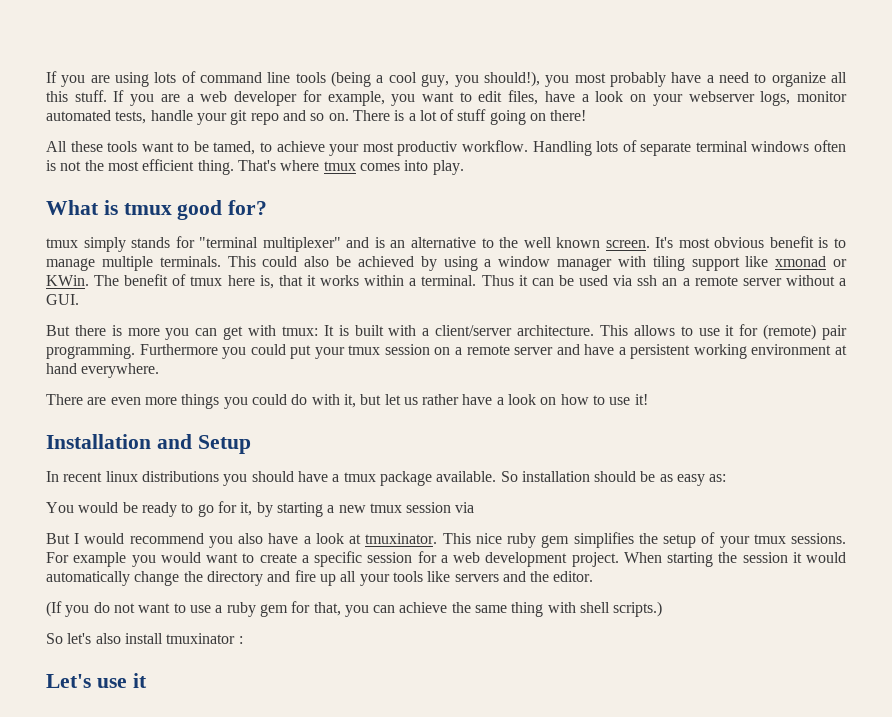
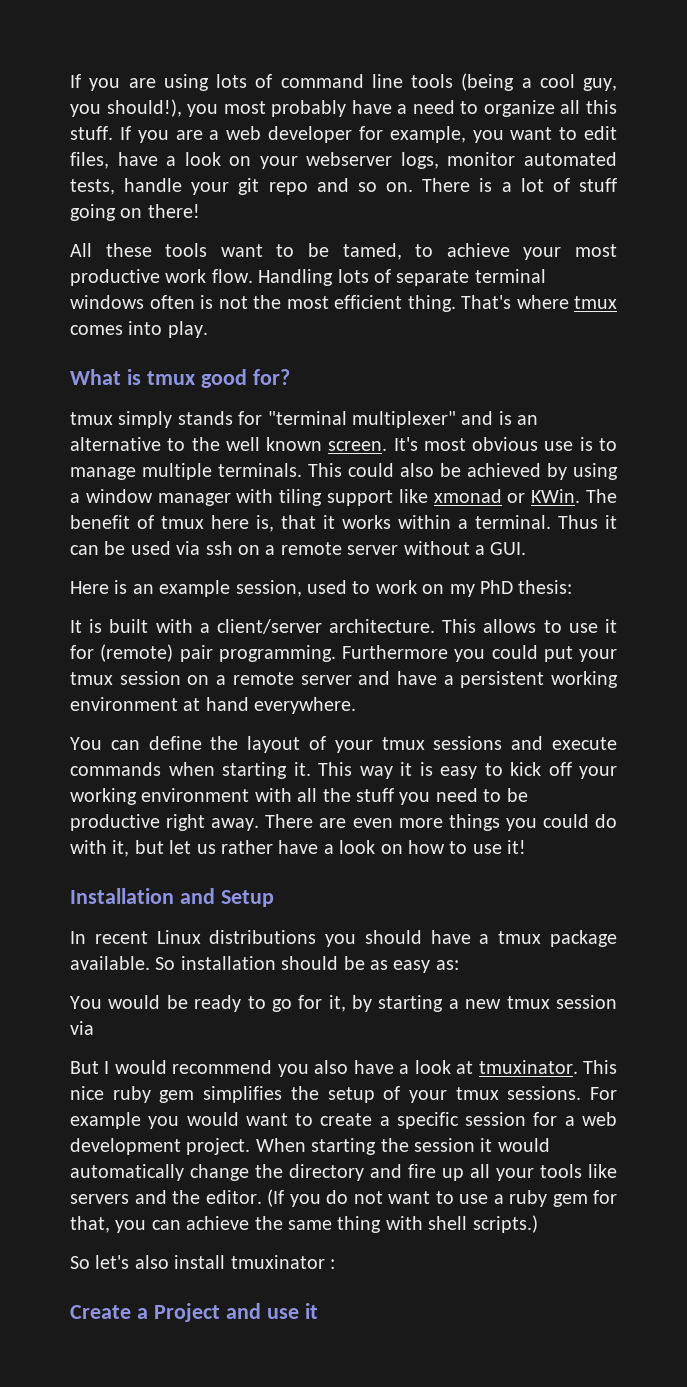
- All these tools want to be tamed, to achieve your most productiv workflow.
+ All these tools want to be tamed, to achieve your most productive work flow.
- It's most obvious benefit is to manage multiple terminals.
+ It's most obvious use is to manage multiple terminals.
- Thus it can be used via ssh an a remote server without a GUI.
+ Thus it can be used via ssh on a remote server without a GUI.
- But there is more you can get with tmux: It is built with a client/server architecture.
+ Here is an example session, used to work on my PhD thesis:
+ It is built with a client/server architecture.
+ You can define the layout of your tmux sessions and execute commands when starting it. This way it is easy to kick off your working environment with all the stuff you need to be productive right away.
- In recent linux distributions you should have a tmux package available.
+ In recent Linux distributions you should have a tmux package available.
- When starting the session it would automatically change the directory and fire up all your tools like servers and the editor.
- (If you do not want to use a ruby gem for that, you can achieve the same thing with shell scripts.)
+ When starting the session it would automatically change the directory and fire up all your tools like servers and the editor. (If you do not want to use a ruby gem for that, you can achieve the same thing with shell scripts.)
- Let's use it
+ Create a Project and use it

